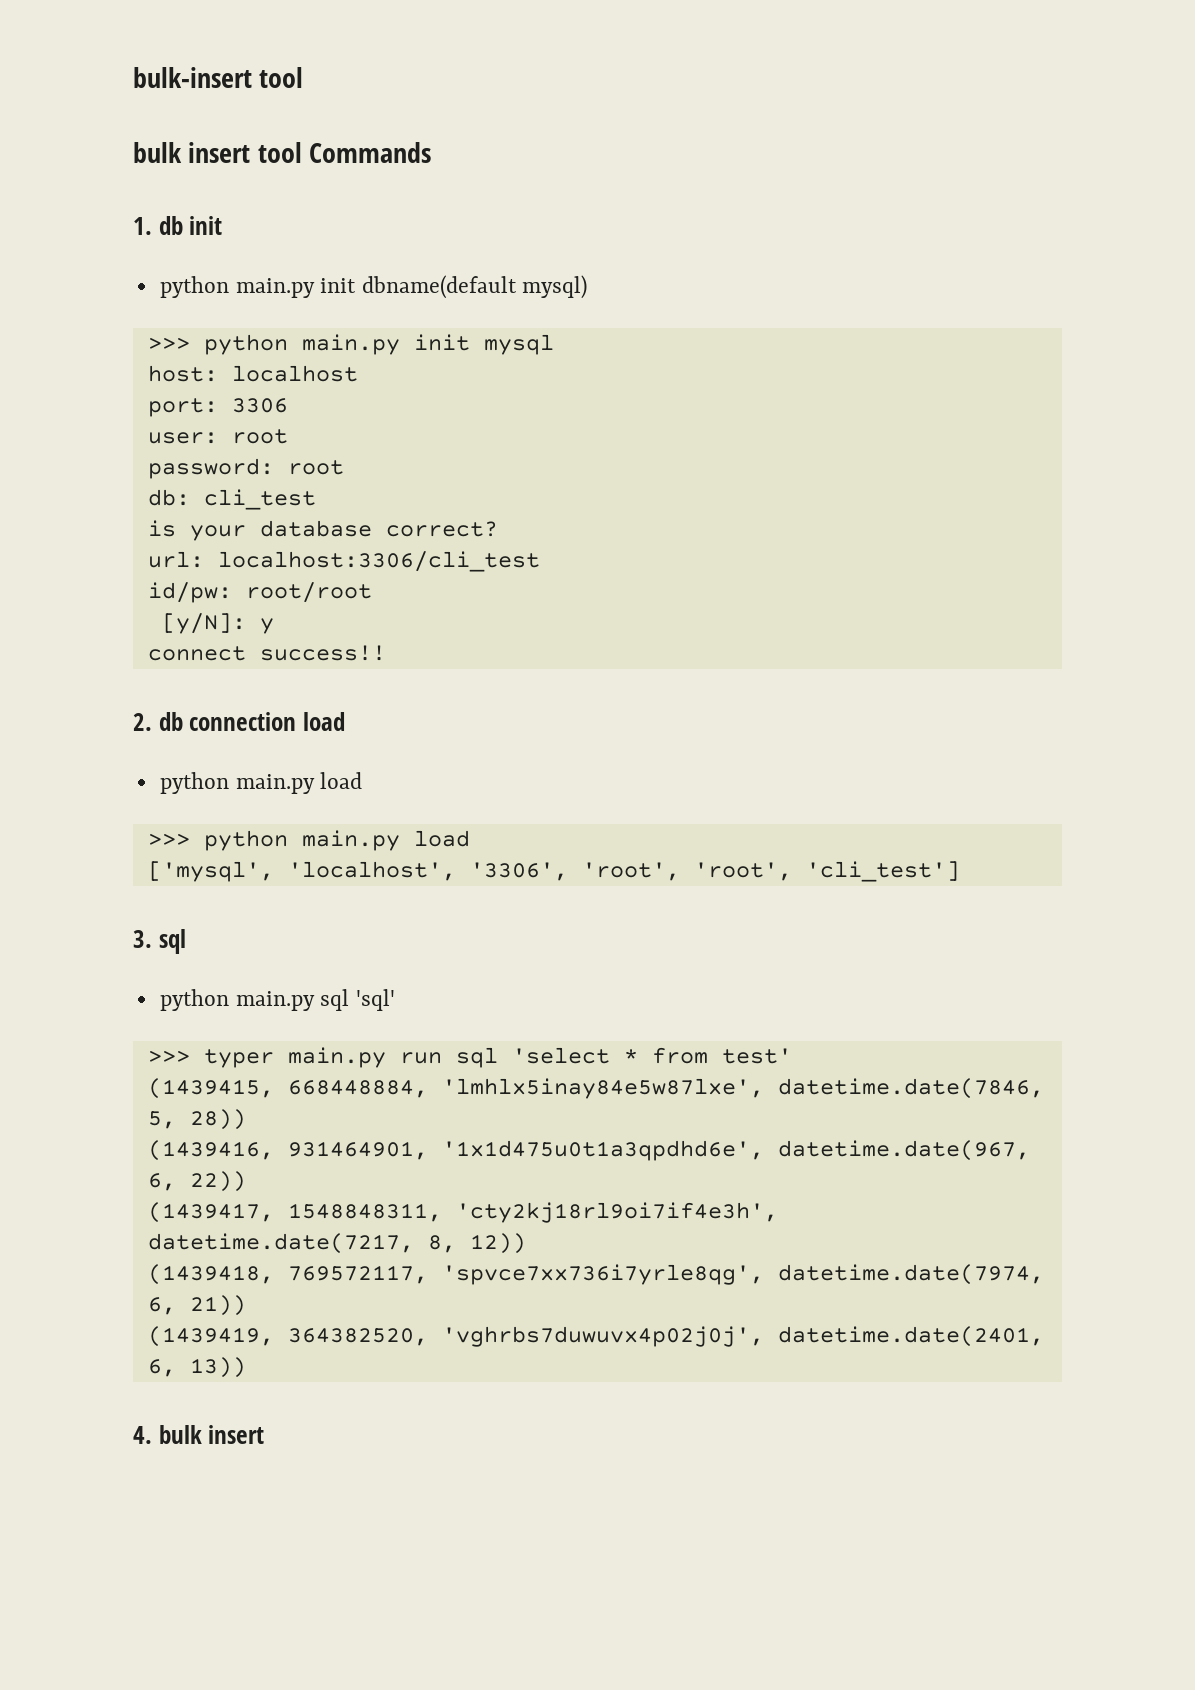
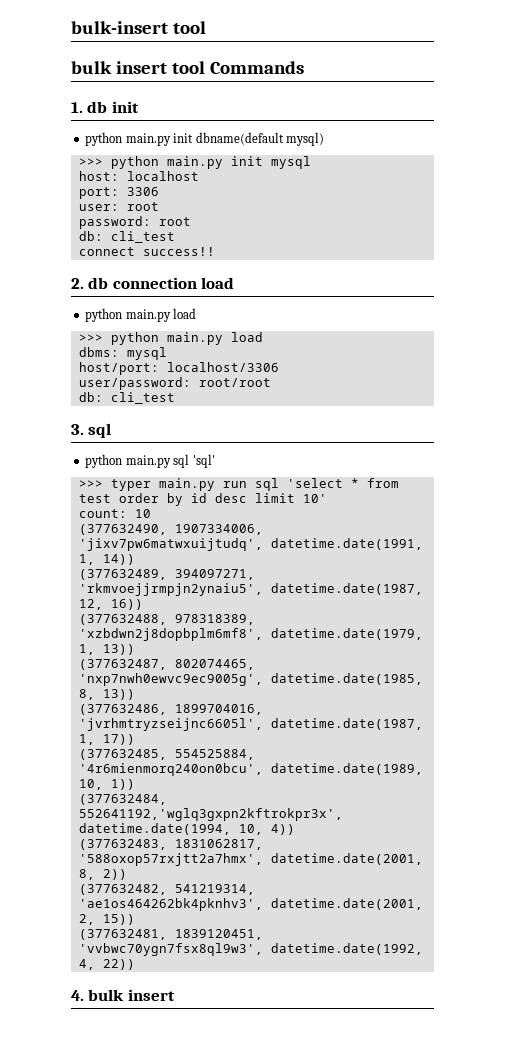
- is your database correct?
- url: localhost:3306/cli_test
- id/pw: root/root
- [y/N]: y
- ['mysql', 'localhost', '3306', 'root', 'root', 'cli_test']
+ dbms: mysql
+ host/port: localhost/3306
+ user/password: root/root
+ db: cli_test
- >>> typer main.py run sql 'select * from test'
- (1439415, 668448884, 'lmhlx5inay84e5w87lxe', datetime.date(7846, 5, 28))
- (1439416, 931464901, '1x1d475u0t1a3qpdhd6e', datetime.date(967, 6, 22))
- (1439417, 1548848311, 'cty2kj18rl9oi7if4e3h', datetime.date(7217, 8, 12))
- (1439418, 769572117, 'spvce7xx736i7yrle8qg', datetime.date(7974, 6, 21))
- (1439419, 364382520, 'vghrbs7duwuvx4p02j0j', datetime.date(2401, 6, 13))
+ >>> typer main.py run sql 'select * from test order by id desc limit 10'
+ count: 10
+ (377632490, 1907334006, 'jixv7pw6matwxuijtudq', datetime.date(1991, 1, 14))
+ (377632489, 394097271, 'rkmvoejjrmpjn2ynaiu5', datetime.date(1987, 12, 16))
+ (377632488, 978318389, 'xzbdwn2j8dopbplm6mf8', datetime.date(1979, 1, 13))
+ (377632487, 802074465, 'nxp7nwh0ewvc9ec9005g', datetime.date(1985, 8, 13))
+ (377632486, 1899704016, 'jvrhmtryzseijnc6605l', datetime.date(1987, 1, 17))
+ (377632485, 554525884, '4r6mienmorq240on0bcu', datetime.date(1989, 10, 1))
+ (377632484, 552641192,'wglq3gxpn2kftrokpr3x', datetime.date(1994, 10, 4))
+ (377632483, 1831062817, '588oxop57rxjtt2a7hmx', datetime.date(2001, 8, 2))
+ (377632482, 541219314, 'ae1os464262bk4pknhv3', datetime.date(2001, 2, 15))
+ (377632481, 1839120451, 'vvbwc70ygn7fsx8ql9w3', datetime.date(1992, 4, 22))

